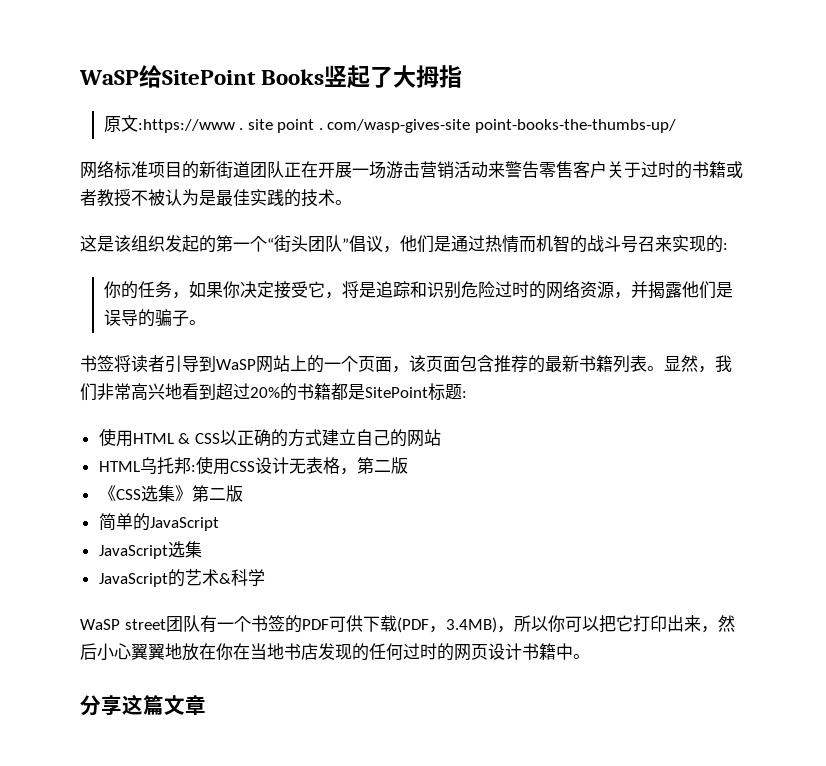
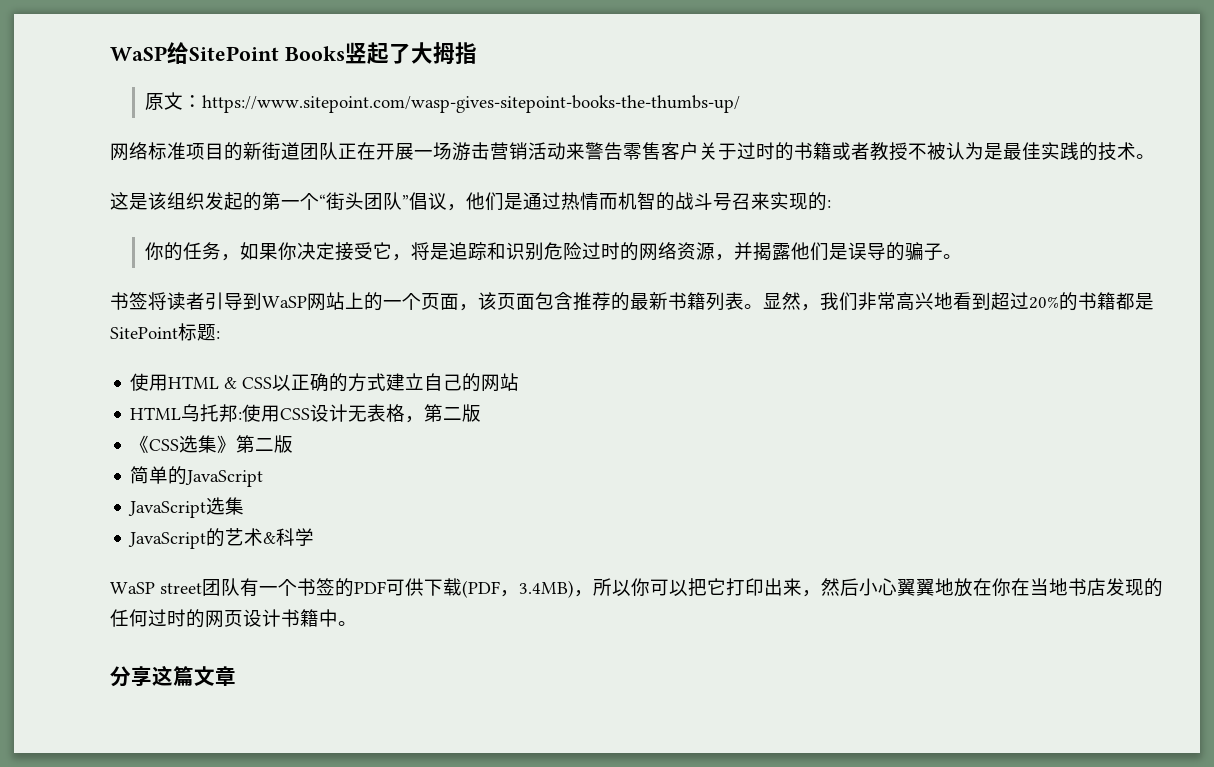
- 原文:https://www . site point . com/wasp-gives-site point-books-the-thumbs-up/
+ 原文：https://www.sitepoint.com/wasp-gives-sitepoint-books-the-thumbs-up/

